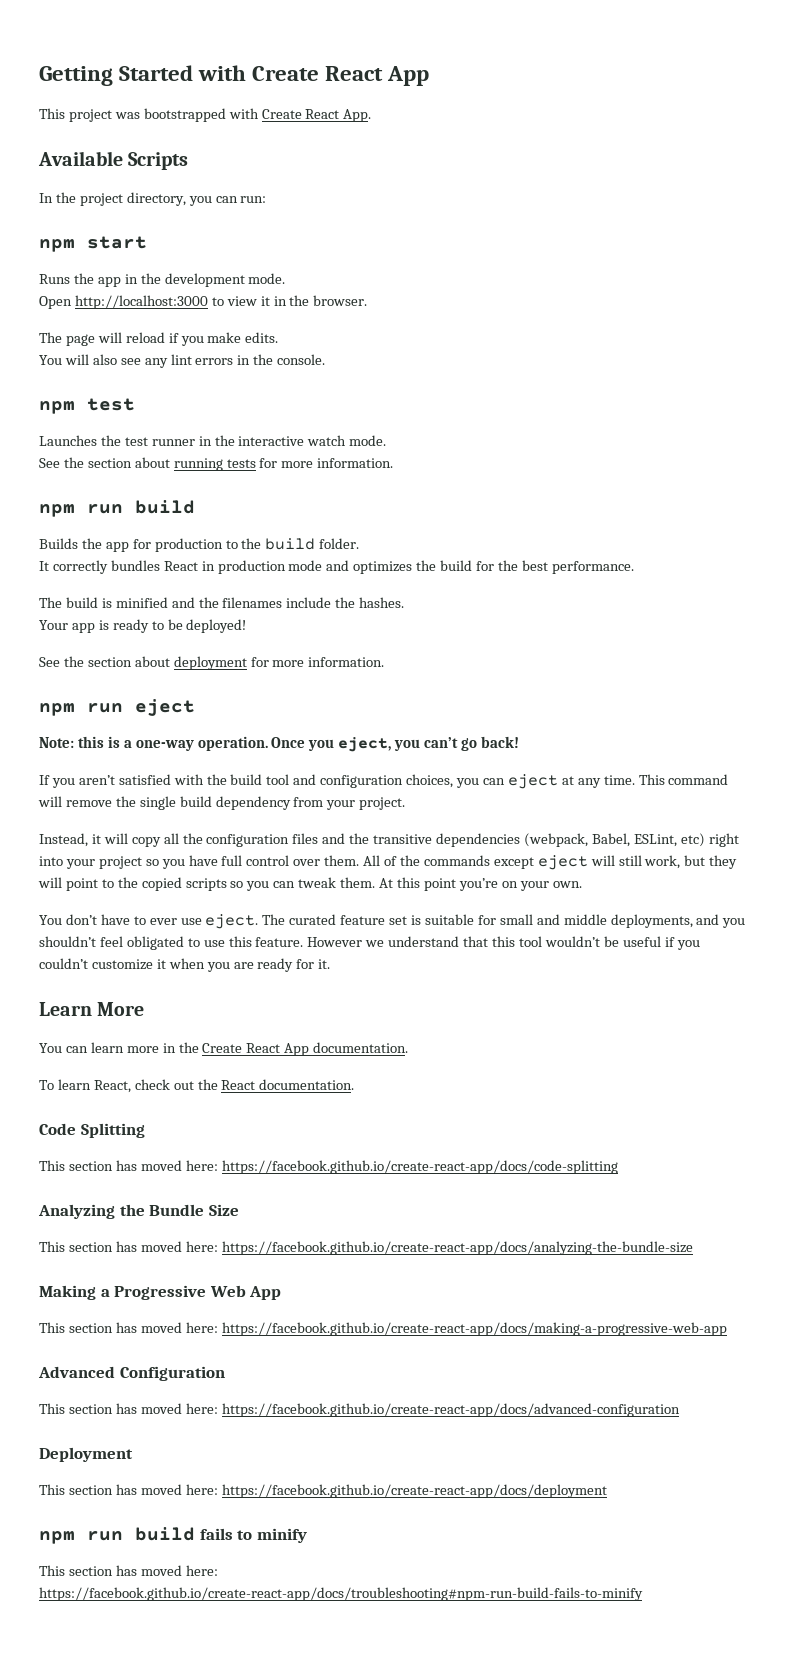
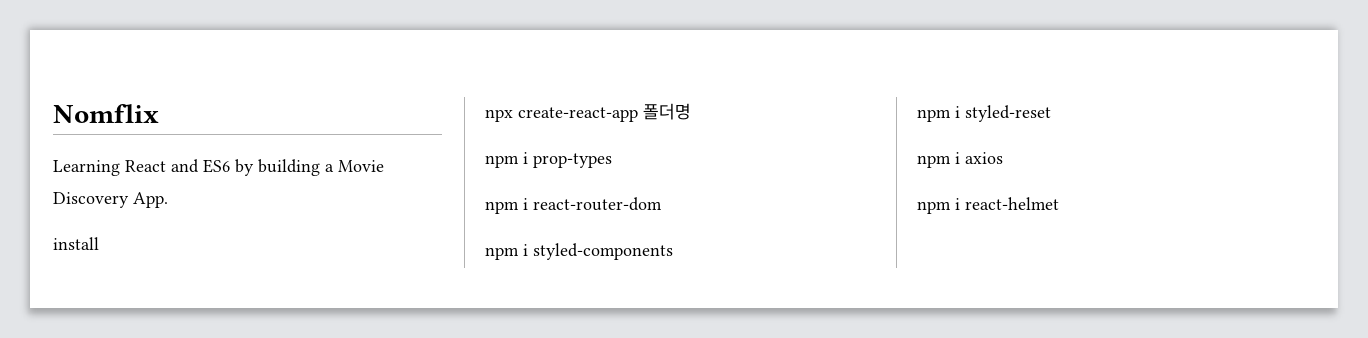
- Getting Started with Create React App
- This project was bootstrapped with Create React App.
- Available Scripts
- In the project directory, you can run:
- npm start
- Runs the app in the development mode.
- Open http://localhost:3000 to view it in the browser.
- The page will reload if you make edits.
- You will also see any lint errors in the console.
- npm test
- Launches the test runner in the interactive watch mode.
- See the section about running tests for more information.
- npm run build
- Builds the app for production to the build folder.
- It correctly bundles React in production mode and optimizes the build for the best performance.
- The build is minified and the filenames include the hashes.
- Your app is ready to be deployed!
- See the section about deployment for more information.
- npm run eject
- Note: this is a one-way operation. Once you eject, you can’t go back!
- If you aren’t satisfied with the build tool and configuration choices, you can eject at any time. This command will remove the single build dependency from your project.
- Instead, it will copy all the configuration files and the transitive dependencies (webpack, Babel, ESLint, etc) right into your project so you have full control over them. All of the commands except eject will still work, but they will point to the copied scripts so you can tweak them. At this point you’re on your own.
- You don’t have to ever use eject. The curated feature set is suitable for small and middle deployments, and you shouldn’t feel obligated to use this feature. However we understand that this tool wouldn’t be useful if you couldn’t customize it when you are ready for it.
- Learn More
- You can learn more in the Create React App documentation.
- To learn React, check out the React documentation.
- Code Splitting
- This section has moved here: https://facebook.github.io/create-react-app/docs/code-splitting
- Analyzing the Bundle Size
- This section has moved here: https://facebook.github.io/create-react-app/docs/analyzing-the-bundle-size
- Making a Progressive Web App
- This section has moved here: https://facebook.github.io/create-react-app/docs/making-a-progressive-web-app
- Advanced Configuration
- This section has moved here: https://facebook.github.io/create-react-app/docs/advanced-configuration
- Deployment
- This section has moved here: https://facebook.github.io/create-react-app/docs/deployment
- npm run build fails to minify
- This section has moved here: https://facebook.github.io/create-react-app/docs/troubleshooting#npm-run-build-fails-to-minify
+ Nomflix
+ Learning React and ES6 by building a Movie Discovery App.
+ install
+ npx create-react-app 폴더명
+ npm i prop-types
+ npm i react-router-dom
+ npm i styled-components
+ npm i styled-reset
+ npm i axios
+ npm i react-helmet

